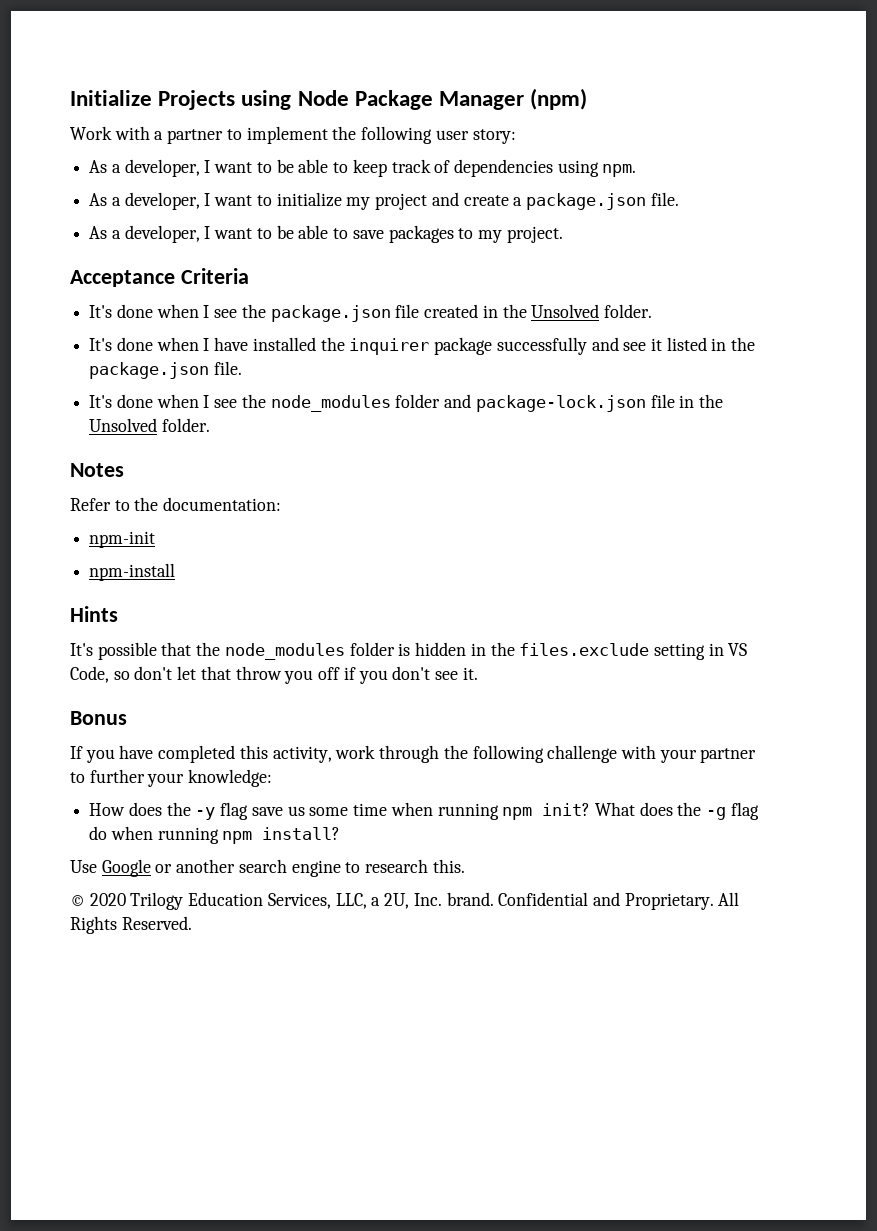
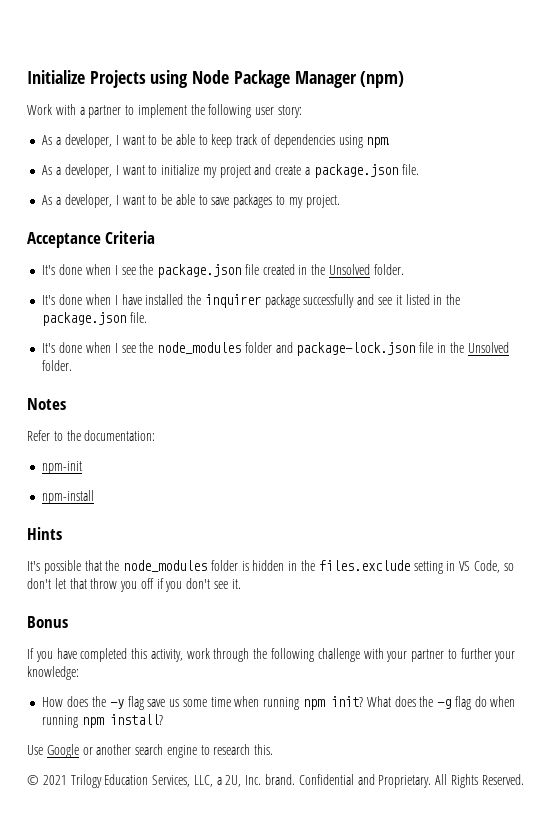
- © 2020 Trilogy Education Services, LLC, a 2U, Inc. brand.
+ © 2021 Trilogy Education Services, LLC, a 2U, Inc. brand.

